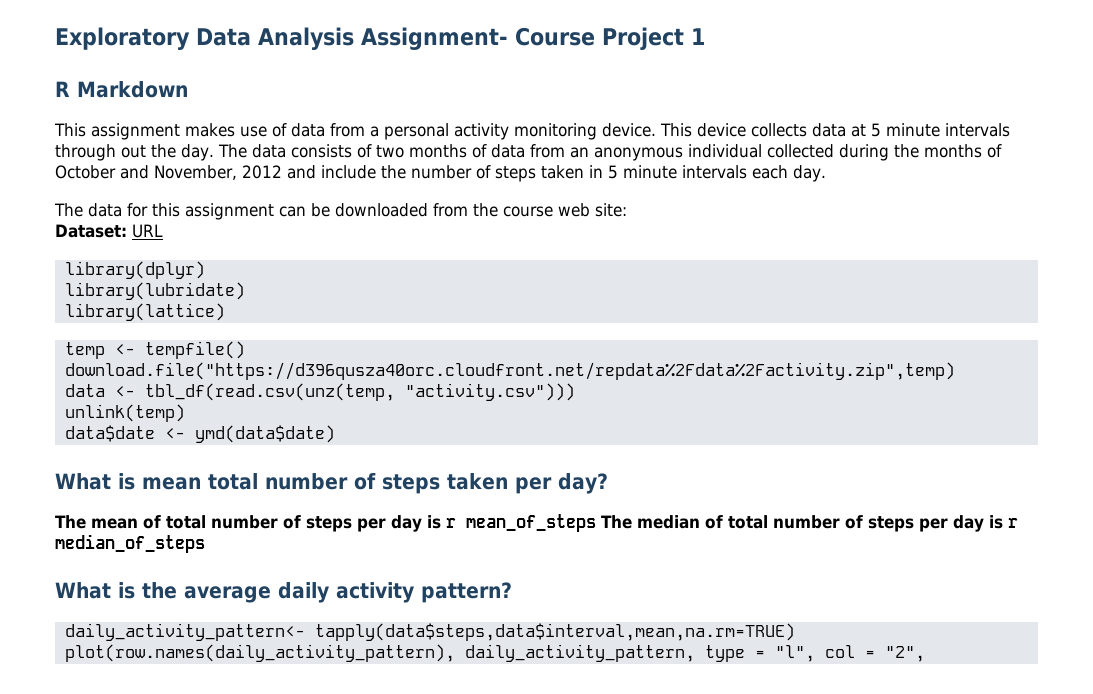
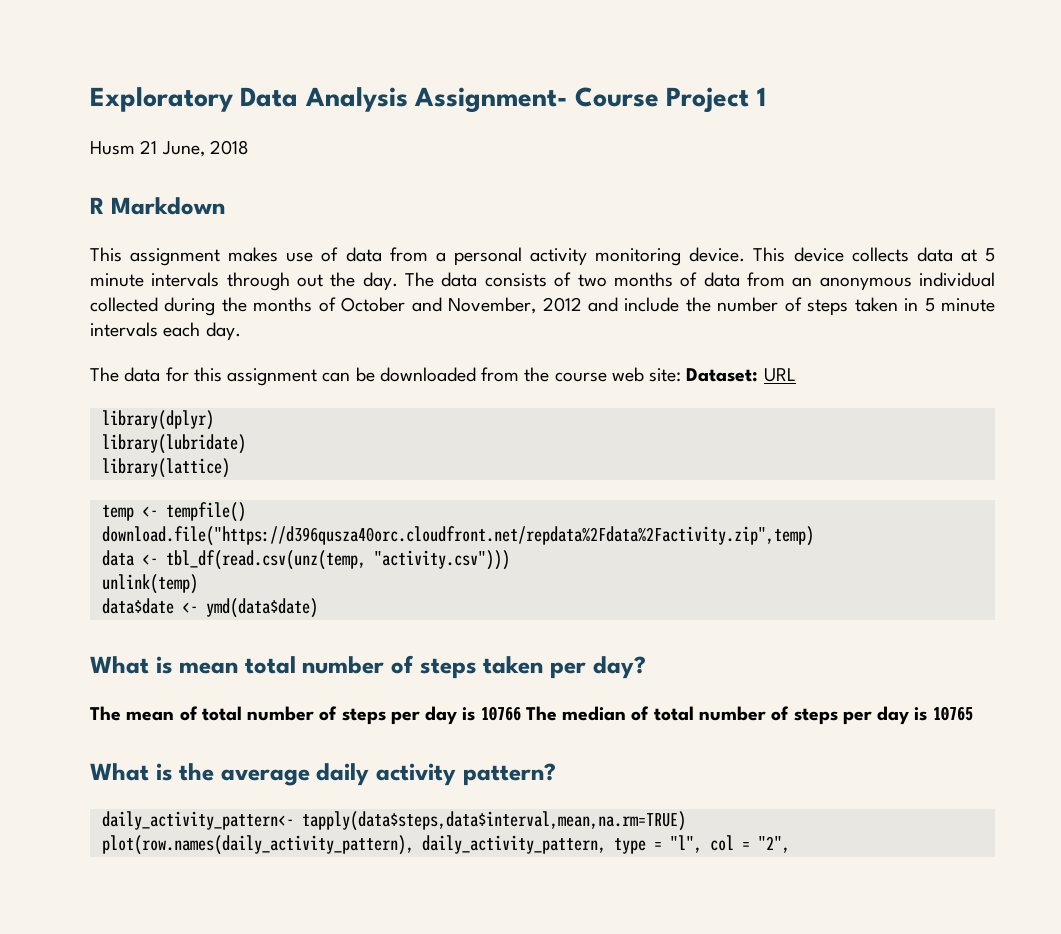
+ Husm 21 June, 2018
- The data for this assignment can be downloaded from the course web site:
- Dataset: URL
+ The data for this assignment can be downloaded from the course web site: Dataset: URL
- The mean of total number of steps per day is r mean_of_steps The median of total number of steps per day is r median_of_steps
+ The mean of total number of steps per day is 10766 The median of total number of steps per day is 10765

